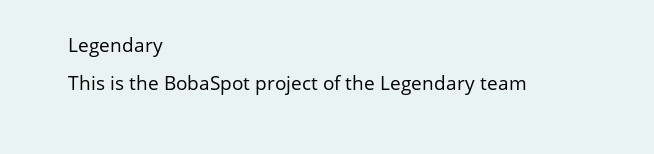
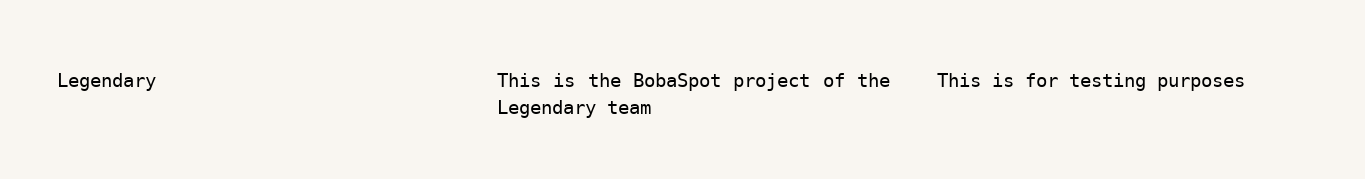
+ This is for testing purposes

